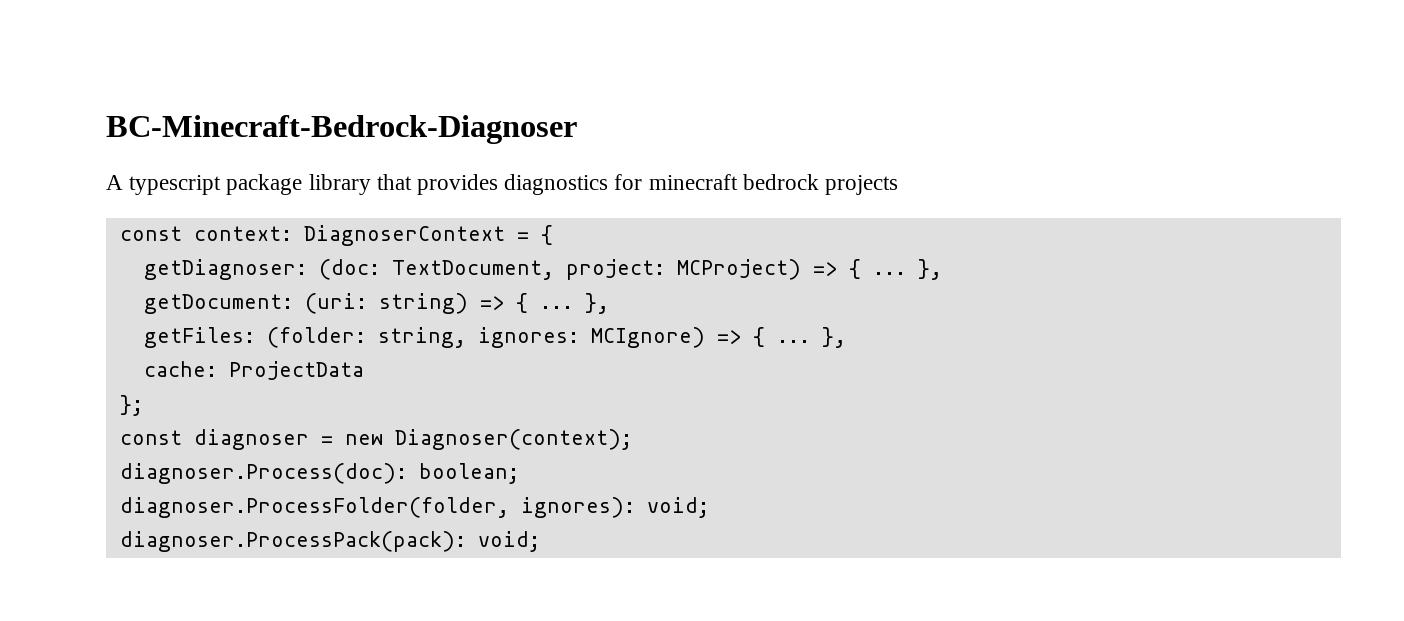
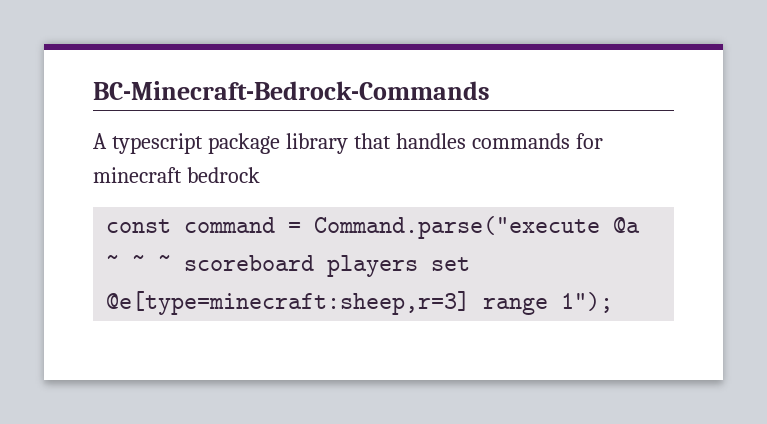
- BC-Minecraft-Bedrock-Diagnoser
+ BC-Minecraft-Bedrock-Commands
- A typescript package library that provides diagnostics for minecraft bedrock projects
- const context: DiagnoserContext = {
- getDiagnoser: (doc: TextDocument, project: MCProject) => { ... },
- getDocument: (uri: string) => { ... },
- getFiles: (folder: string, ignores: MCIgnore) => { ... },
- cache: ProjectData
- };
- const diagnoser = new Diagnoser(context);
- diagnoser.Process(doc): boolean;
- diagnoser.ProcessFolder(folder, ignores): void;
- diagnoser.ProcessPack(pack): void;
+ A typescript package library that handles commands for minecraft bedrock
+ const command = Command.parse("execute @a ~ ~ ~ scoreboard players set @e[type=minecraft:sheep,r=3] range 1");

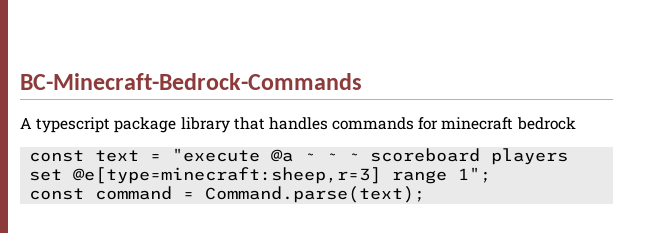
- const command = Command.parse("execute @a ~ ~ ~ scoreboard players set @e[type=minecraft:sheep,r=3] range 1");
+ const text = "execute @a ~ ~ ~ scoreboard players set @e[type=minecraft:sheep,r=3] range 1";
+ const command = Command.parse(text);

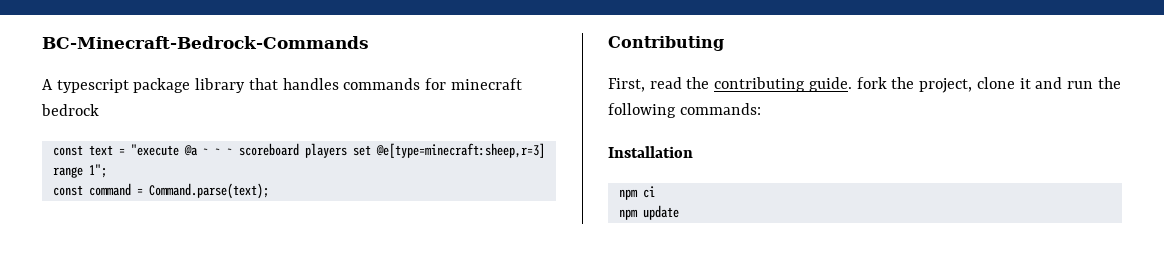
+ Contributing
+ First, read the contributing guide. fork the project, clone it and run the following commands:
+ Installation
+ npm ci
+ npm update

